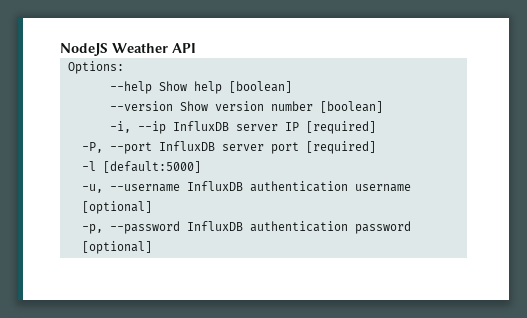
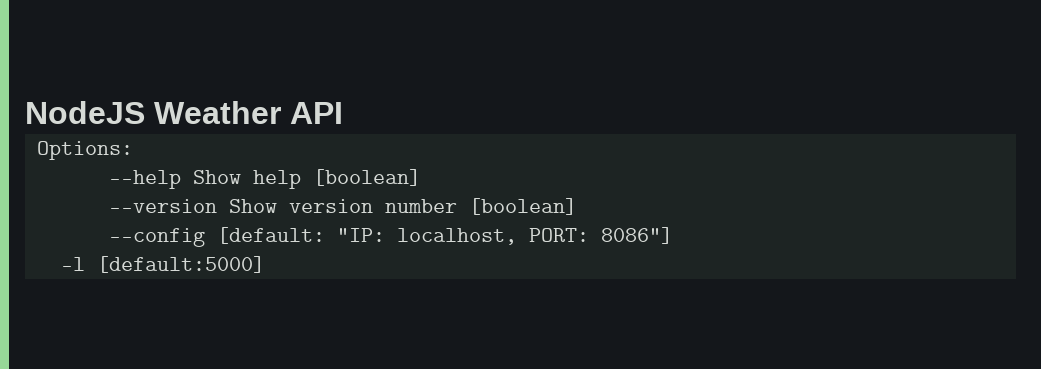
- -i, --ip InfluxDB server IP [required]
- -P, --port InfluxDB server port [required]
+ --config [default: "IP: localhost, PORT: 8086"]
  -l [default:5000]
- -u, --username InfluxDB authentication username [optional]
- -p, --password InfluxDB authentication password [optional]

